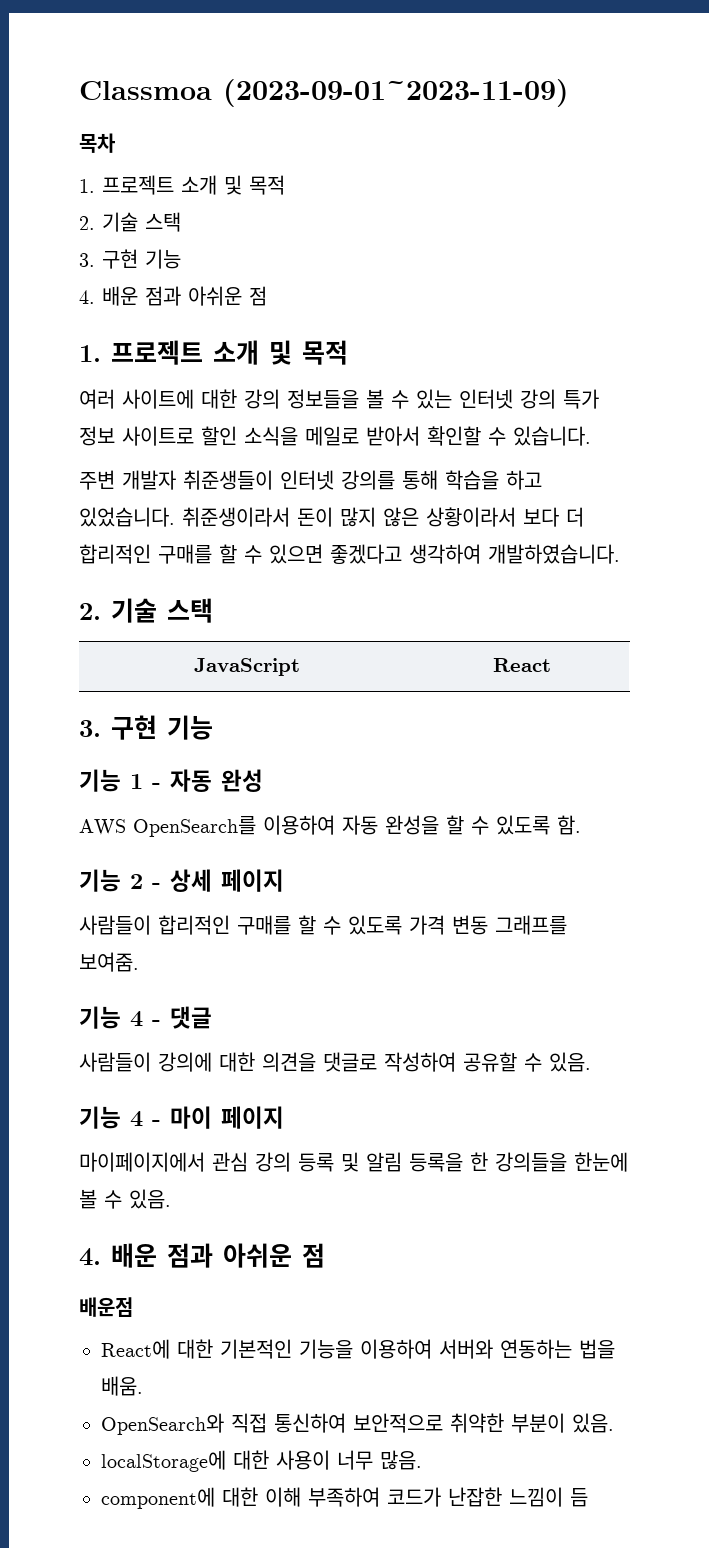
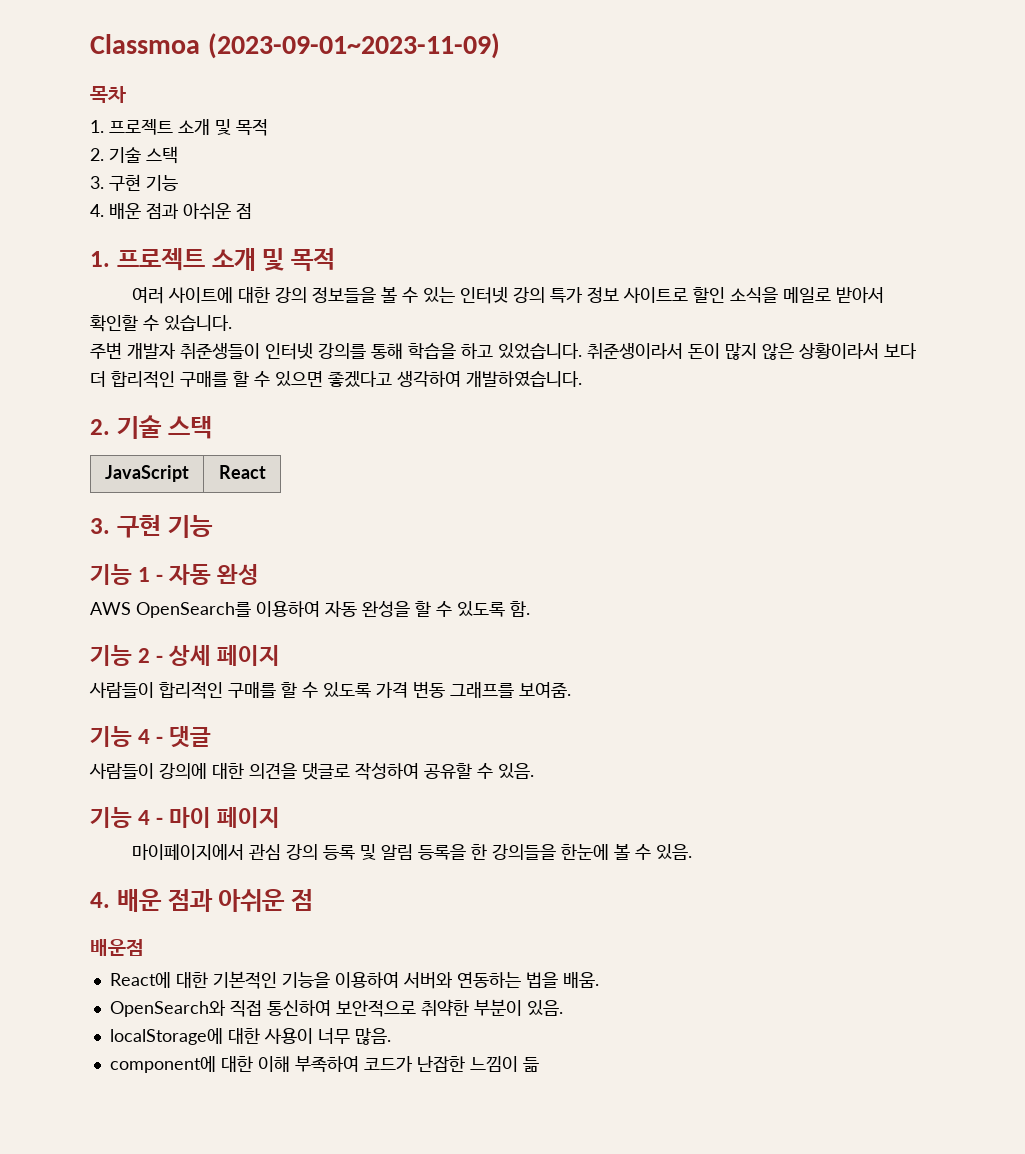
- component에 대한 이해 부족하여 코드가 난잡한 느낌이 듬
+ component에 대한 이해 부족하여 코드가 난잡한 느낌이 듦

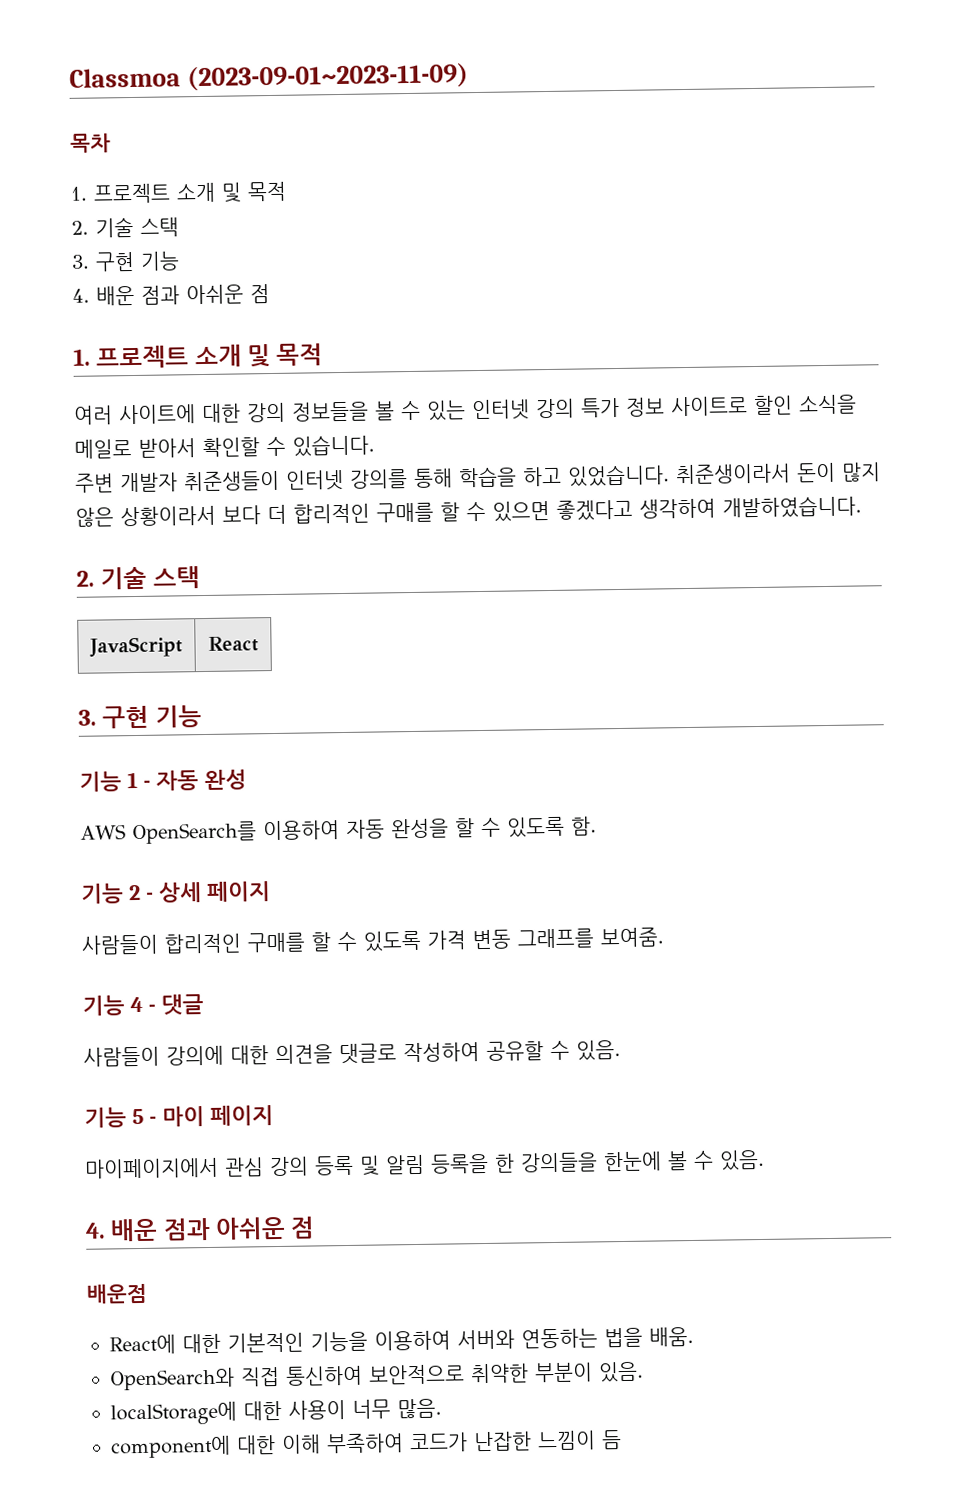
- 기능 4 - 마이 페이지
+ 기능 5 - 마이 페이지
- component에 대한 이해 부족하여 코드가 난잡한 느낌이 듦
+ component에 대한 이해 부족하여 코드가 난잡한 느낌이 듬

